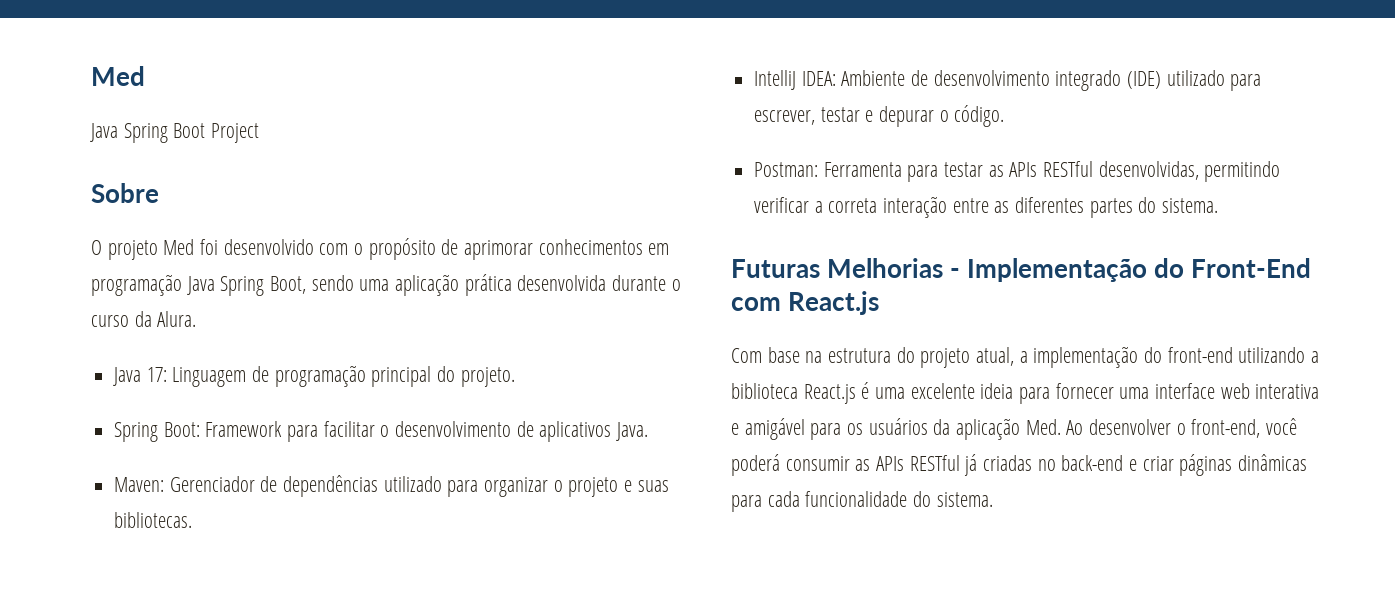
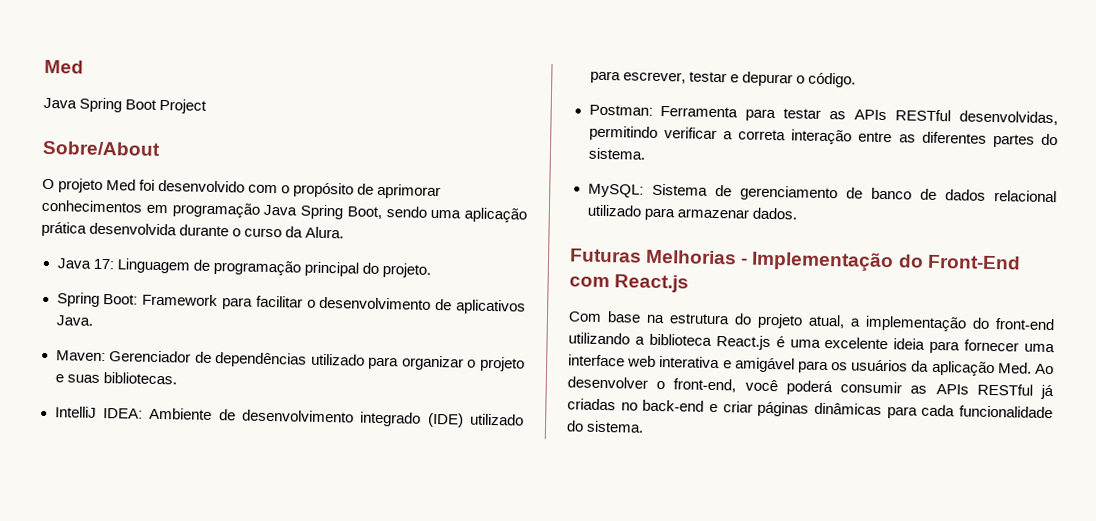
- Sobre
+ Sobre/About
+ MySQL: Sistema de gerenciamento de banco de dados relacional utilizado para armazenar dados.

